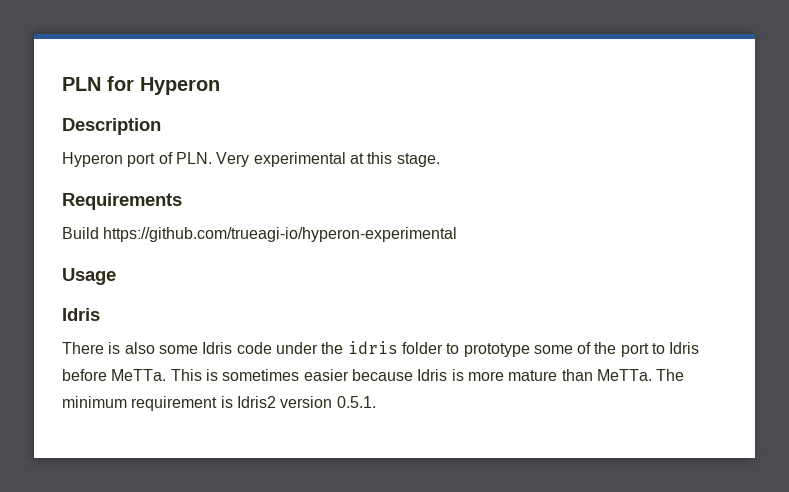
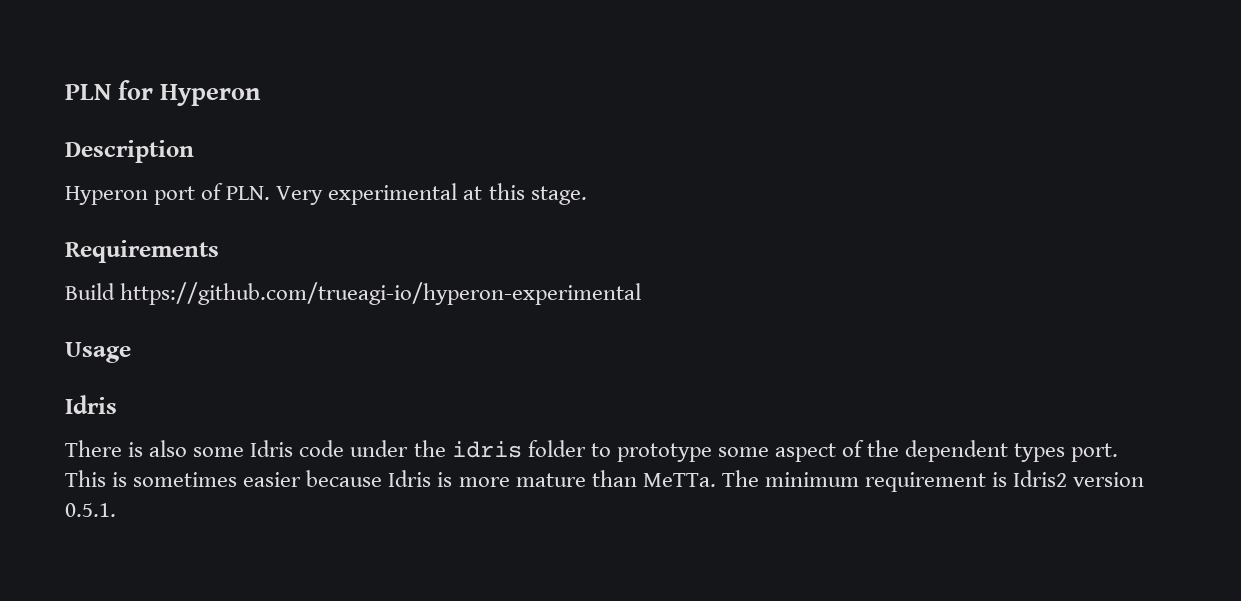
- There is also some Idris code under the idris folder to prototype some of the port to Idris before MeTTa.
+ There is also some Idris code under the idris folder to prototype some aspect of the dependent types port.

